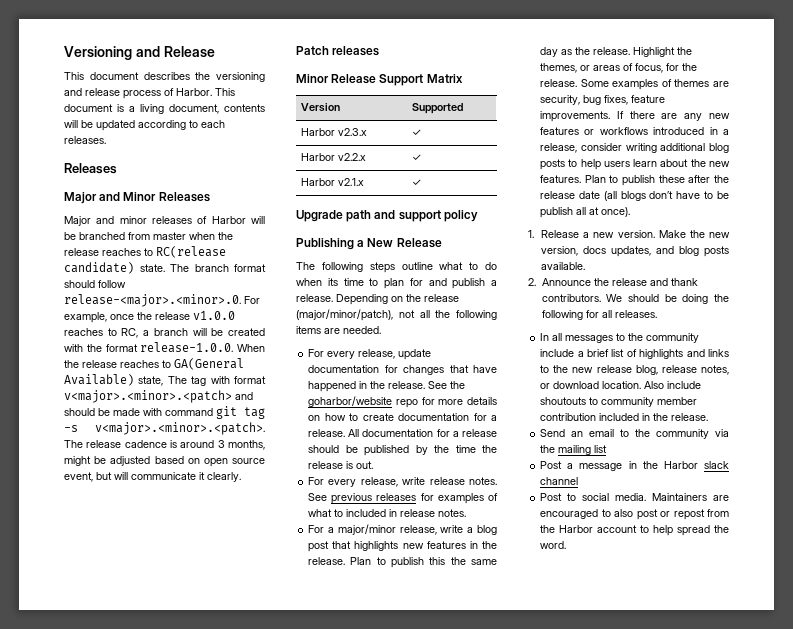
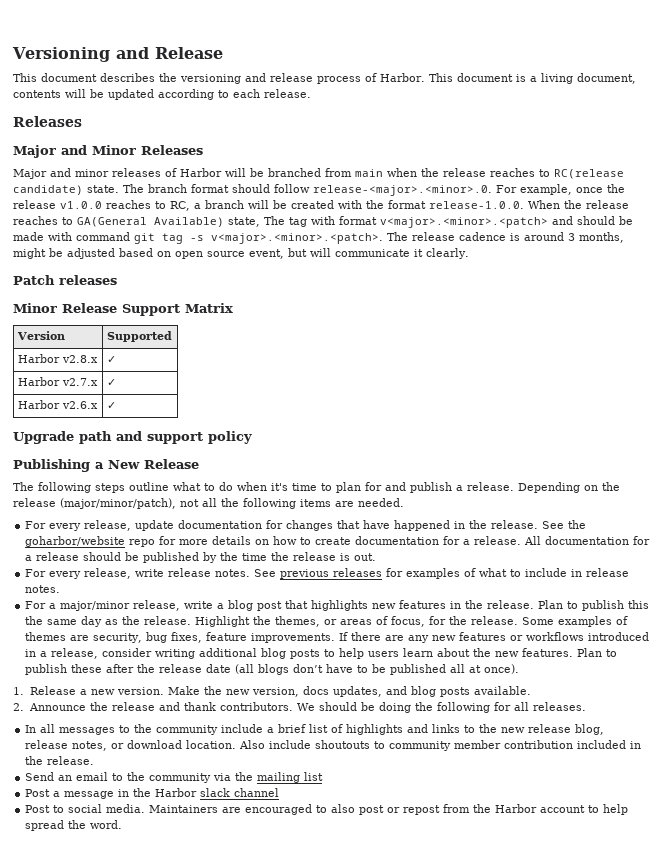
- This document is a living document, contents will be updated according to each releases.
+ This document is a living document, contents will be updated according to each release.
- Major and minor releases of Harbor will be branched from master when the release reaches to RC(release candidate) state.
+ Major and minor releases of Harbor will be branched from main when the release reaches to RC(release candidate) state.
- Harbor v2.3.x | ✓
- Harbor v2.2.x | ✓
- Harbor v2.1.x | ✓
+ Harbor v2.8.x | ✓
+ Harbor v2.7.x | ✓
+ Harbor v2.6.x | ✓
- The following steps outline what to do when its time to plan for and publish a release.
+ The following steps outline what to do when it's time to plan for and publish a release.
- See previous releases for examples of what to included in release notes.
+ See previous releases for examples of what to include in release notes.
- Plan to publish these after the release date (all blogs don’t have to be publish all at once).
+ Plan to publish these after the release date (all blogs don’t have to be published all at once).

